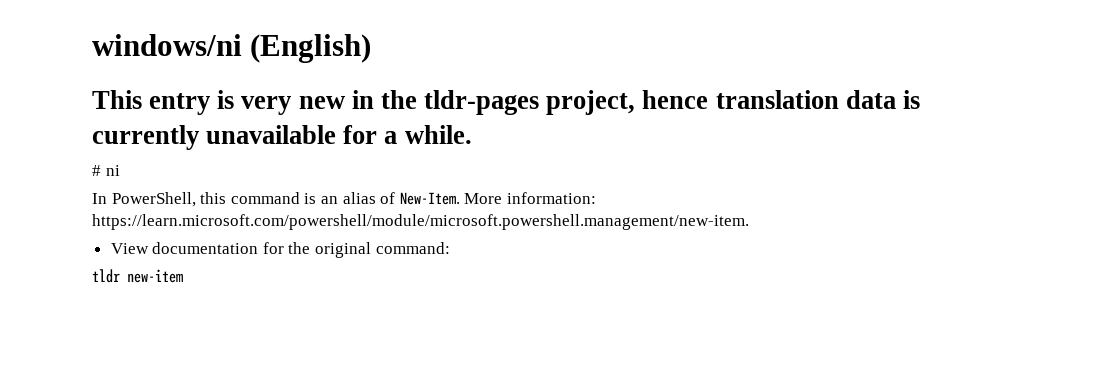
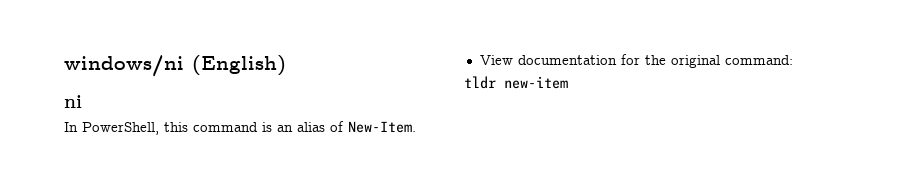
- This entry is very new in the tldr-pages project, hence translation data is currently unavailable for a while.
- # ni
+ ni
- More information: https://learn.microsoft.com/powershell/module/microsoft.powershell.management/new-item.

